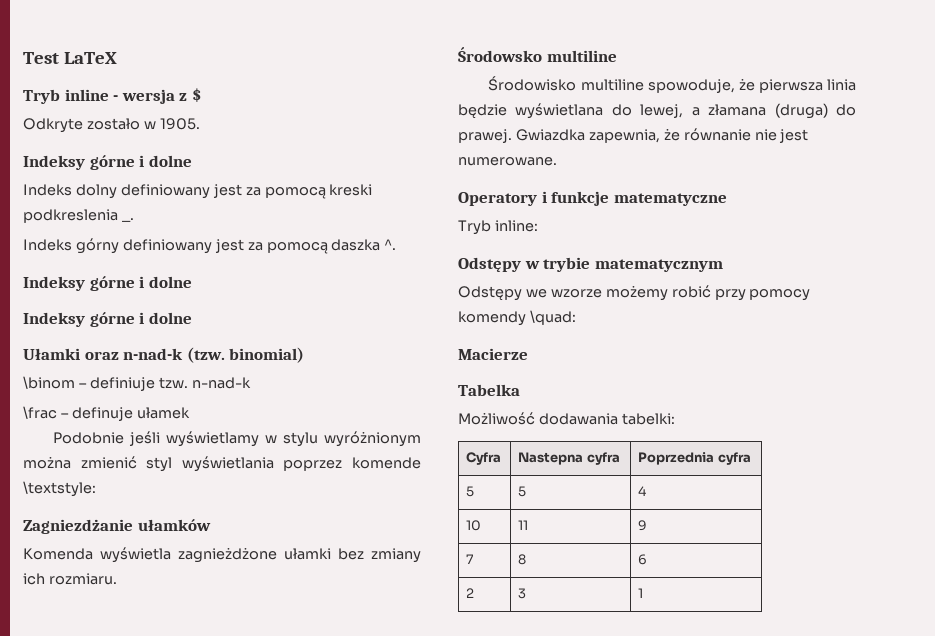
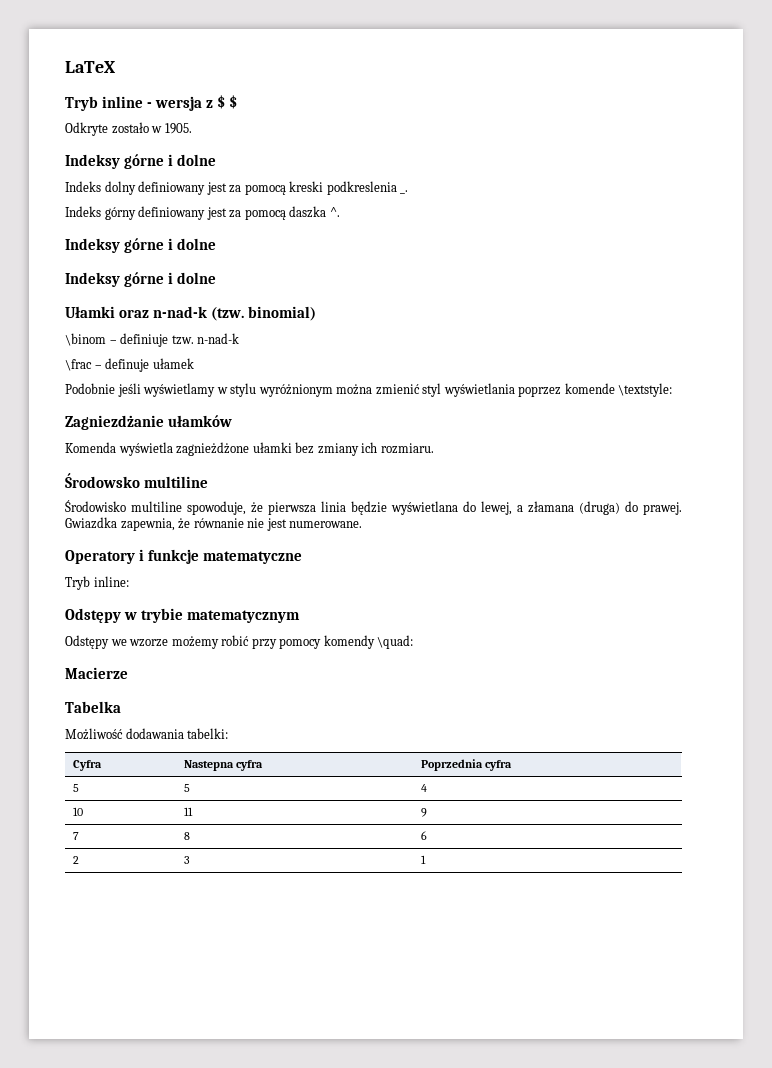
- Test LaTeX
+ LaTeX
- Tryb inline - wersja z $
+ Tryb inline - wersja z $ $

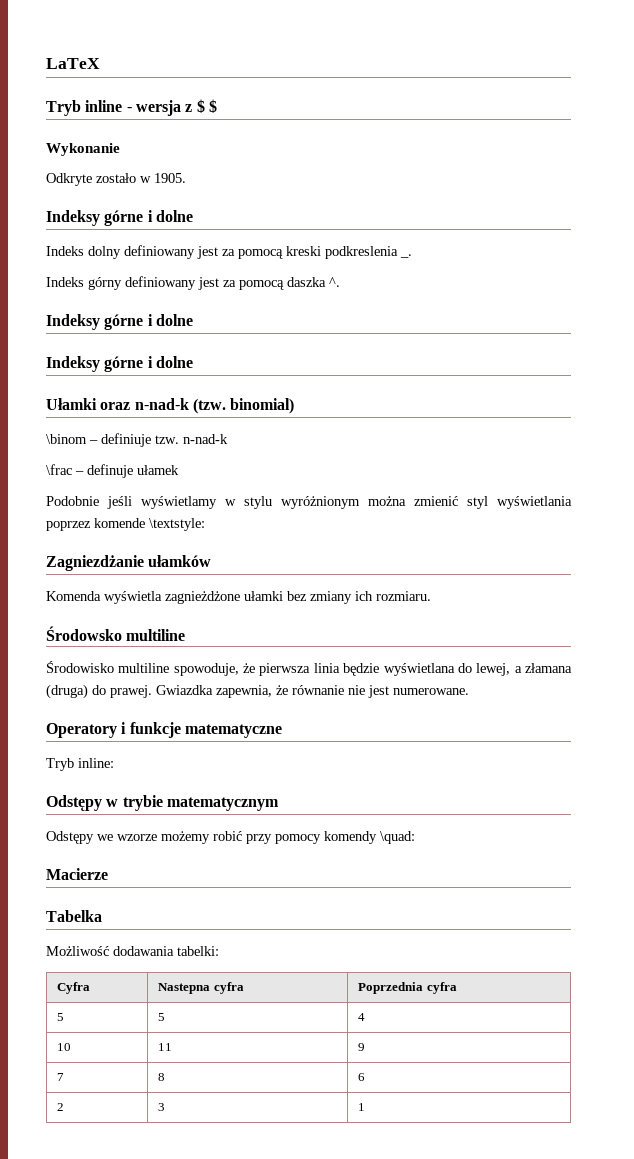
+ Wykonanie

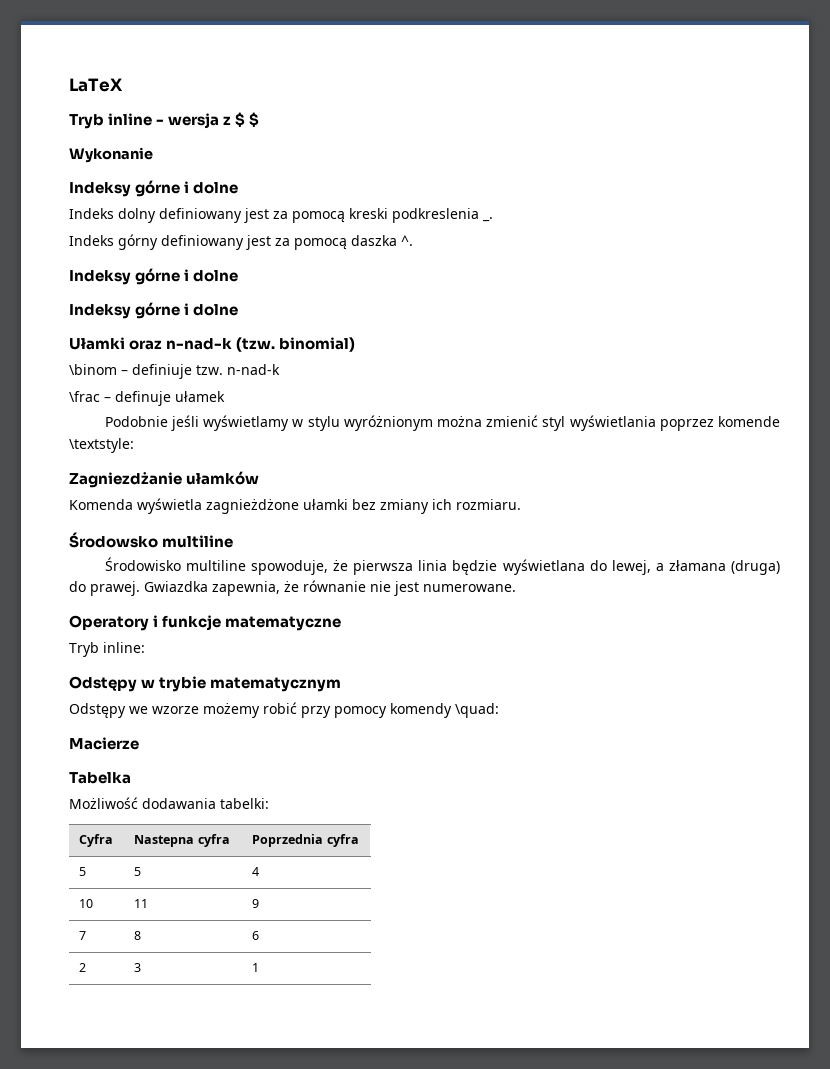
- Odkryte zostało w 1905.

